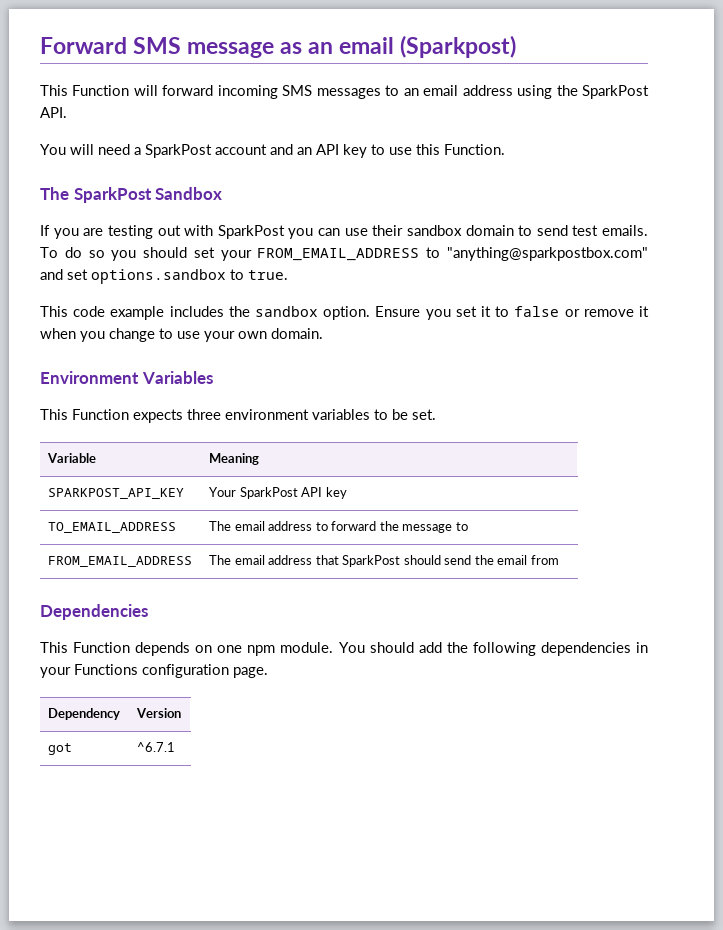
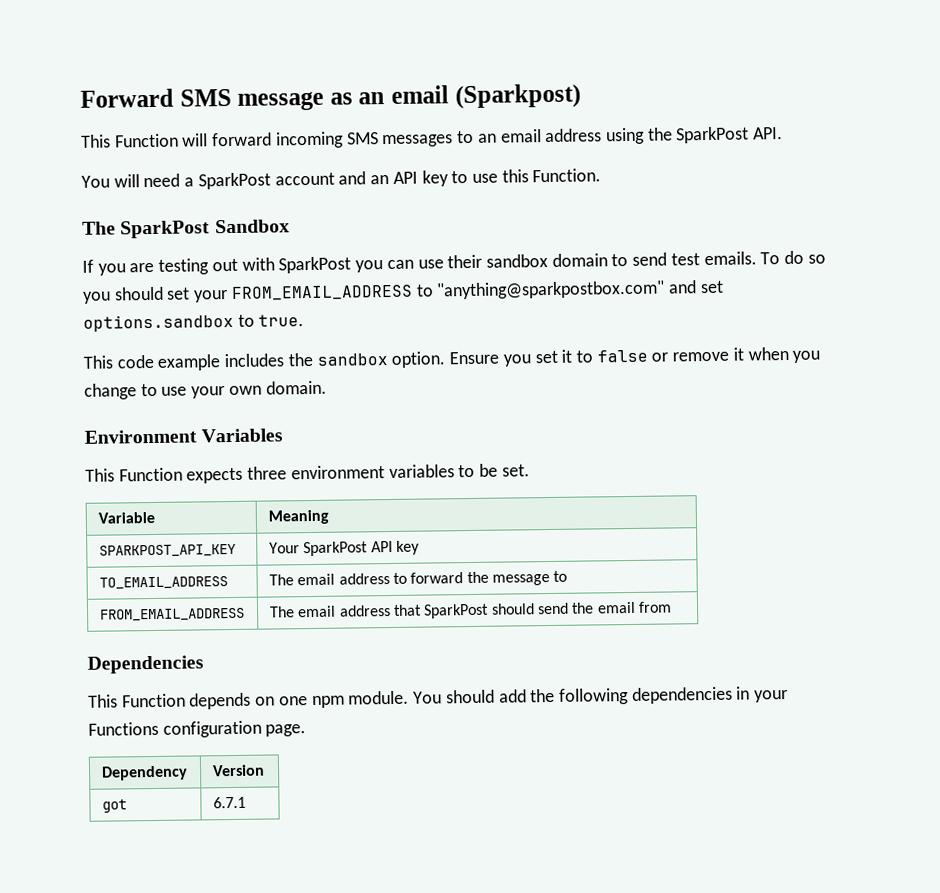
- got | ^6.7.1
+ got | 6.7.1

